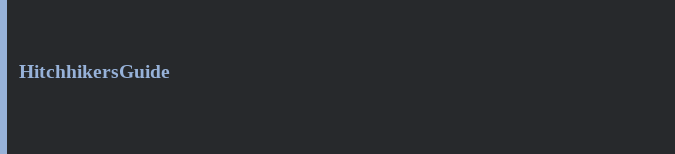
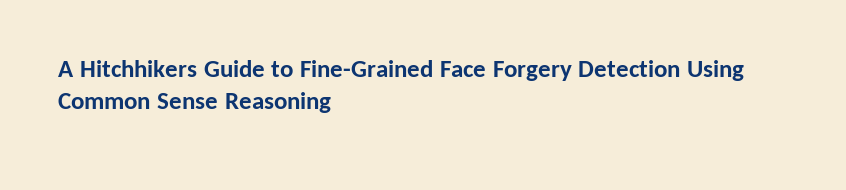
- HitchhikersGuide
+ A Hitchhikers Guide to Fine-Grained Face Forgery Detection Using Common Sense Reasoning

